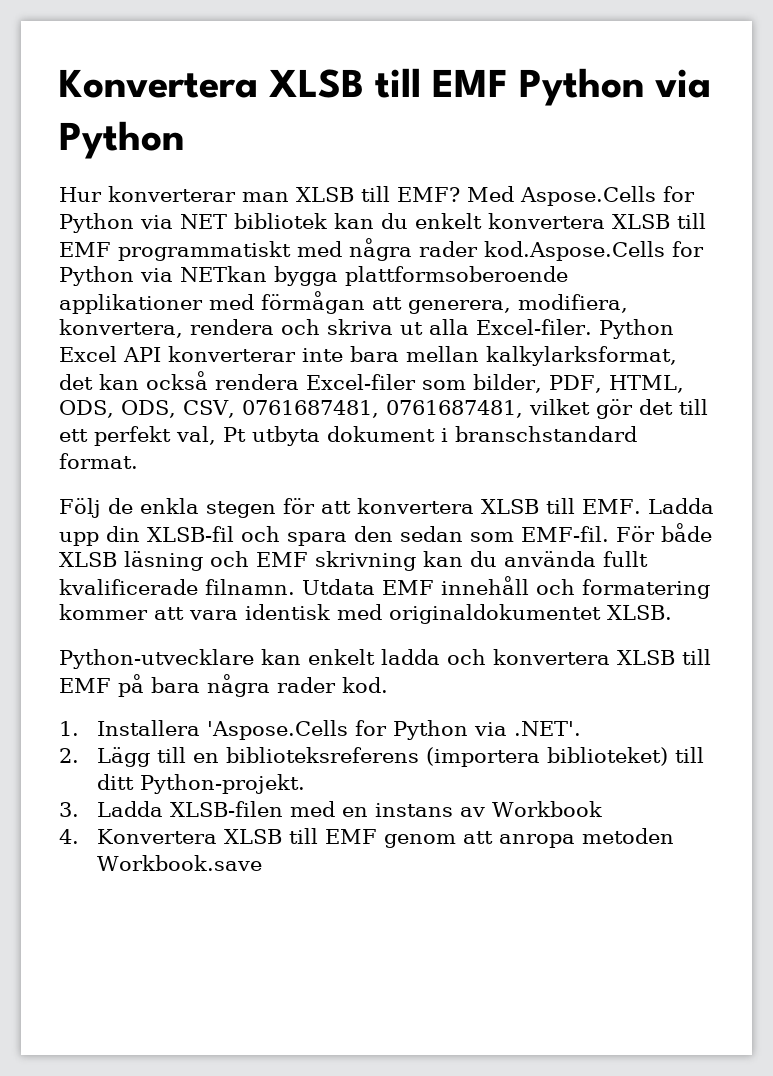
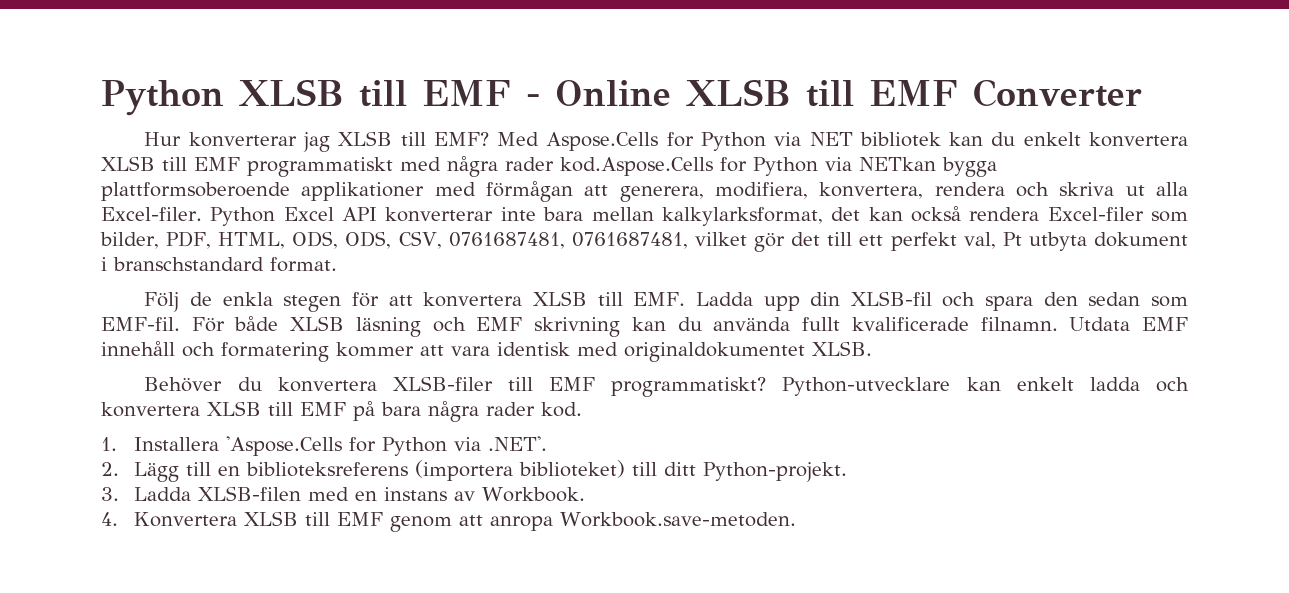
- Konvertera XLSB till EMF Python via Python
+ Python XLSB till EMF - Online XLSB till EMF Converter
- Hur konverterar man XLSB till EMF?
+ Hur konverterar jag XLSB till EMF?
+ Behöver du konvertera XLSB-filer till EMF programmatiskt?
- 3. Ladda XLSB-filen med en instans av Workbook
+ 3. Ladda XLSB-filen med en instans av Workbook.
- 4. Konvertera XLSB till EMF genom att anropa metoden Workbook.save
+ 4. Konvertera XLSB till EMF genom att anropa Workbook.save-metoden.

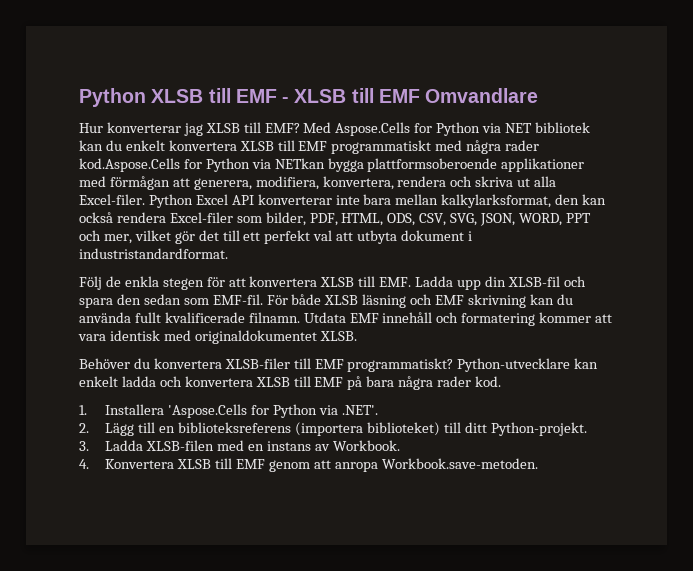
- Python XLSB till EMF - Online XLSB till EMF Converter
+ Python XLSB till EMF - XLSB till EMF Omvandlare
- Python Excel API konverterar inte bara mellan kalkylarksformat, det kan också rendera Excel-filer som bilder, PDF, HTML, ODS, ODS, CSV, 0761687481, 0761687481, vilket gör det till ett perfekt val, Pt utbyta dokument i branschstandard format.
+ Python Excel API konverterar inte bara mellan kalkylarksformat, den kan också rendera Excel-filer som bilder, PDF, HTML, ODS, CSV, SVG, JSON, WORD, PPT och mer, vilket gör det till ett perfekt val att utbyta dokument i industristandardformat.

